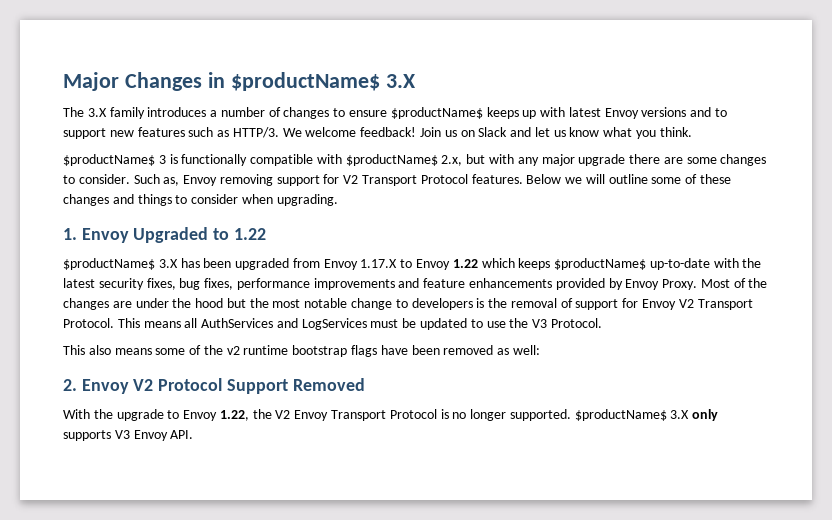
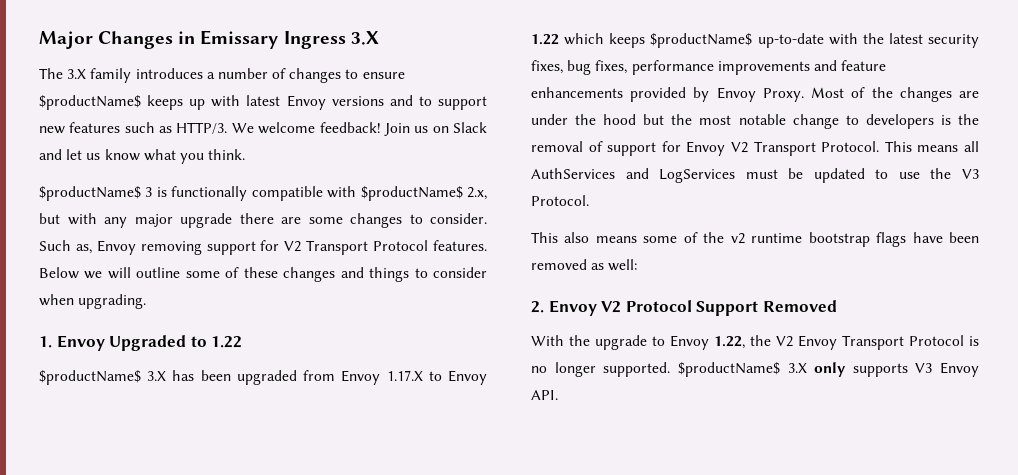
- Major Changes in $productName$ 3.X
+ Major Changes in Emissary Ingress 3.X

